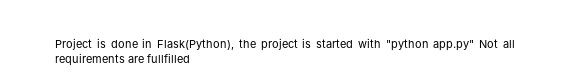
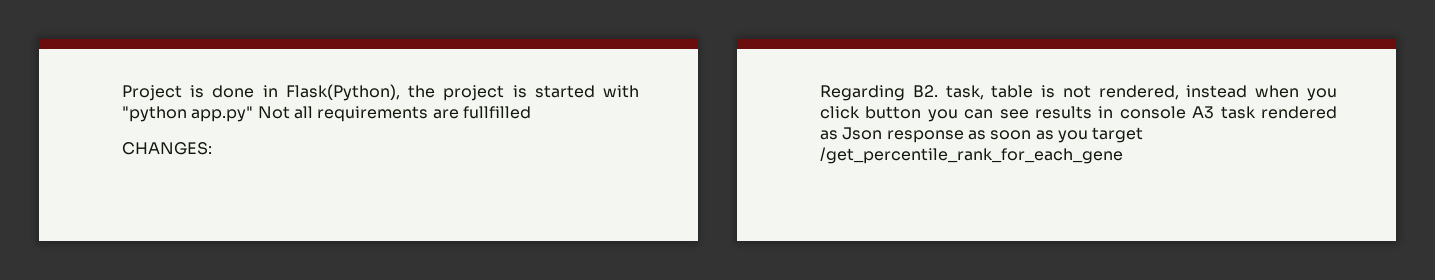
+ CHANGES:
+ Regarding B2. task, table is not rendered, instead when you click button you can see results in console A3 task rendered as Json response as soon as you target /get_percentile_rank_for_each_gene

